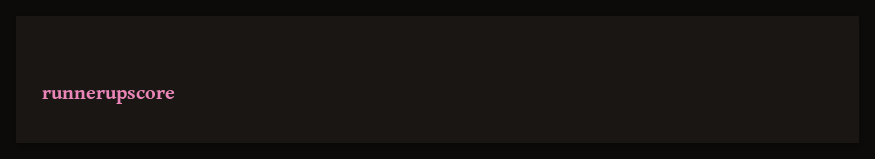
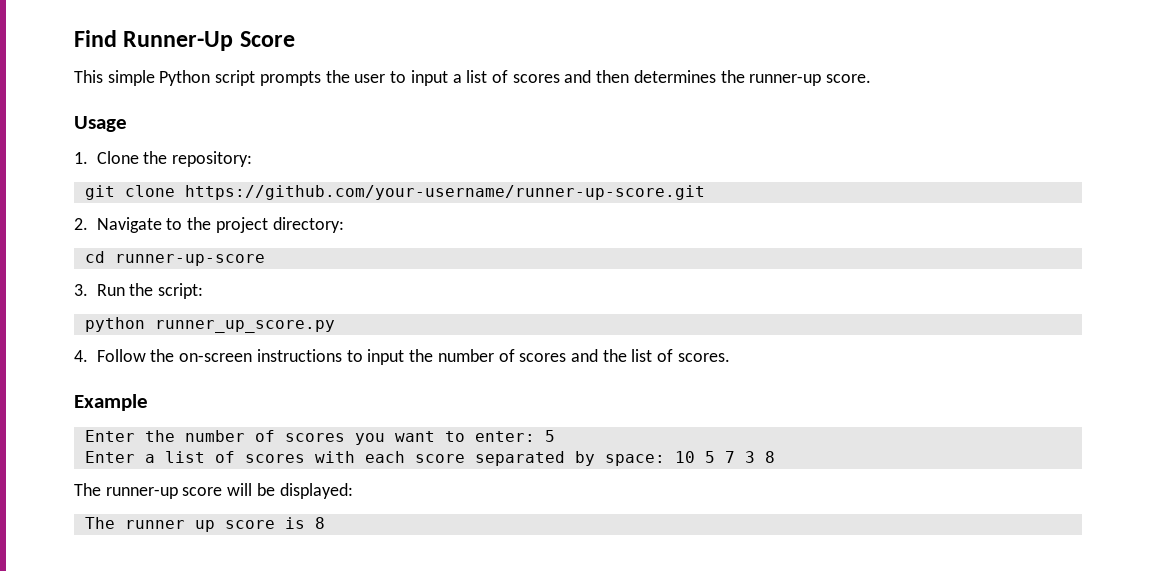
- runnerupscore
+ Find Runner-Up Score
+ This simple Python script prompts the user to input a list of scores and then determines the runner-up score.
+ Usage
+ 1. Clone the repository:
+ git clone https://github.com/your-username/runner-up-score.git
+ 2. Navigate to the project directory:
+ cd runner-up-score
+ 3. Run the script:
+ python runner_up_score.py
+ 4. Follow the on-screen instructions to input the number of scores and the list of scores.
+ Example
+ Enter the number of scores you want to enter: 5
+ Enter a list of scores with each score separated by space: 10 5 7 3 8
+ The runner-up score will be displayed:
+ The runner up score is 8

